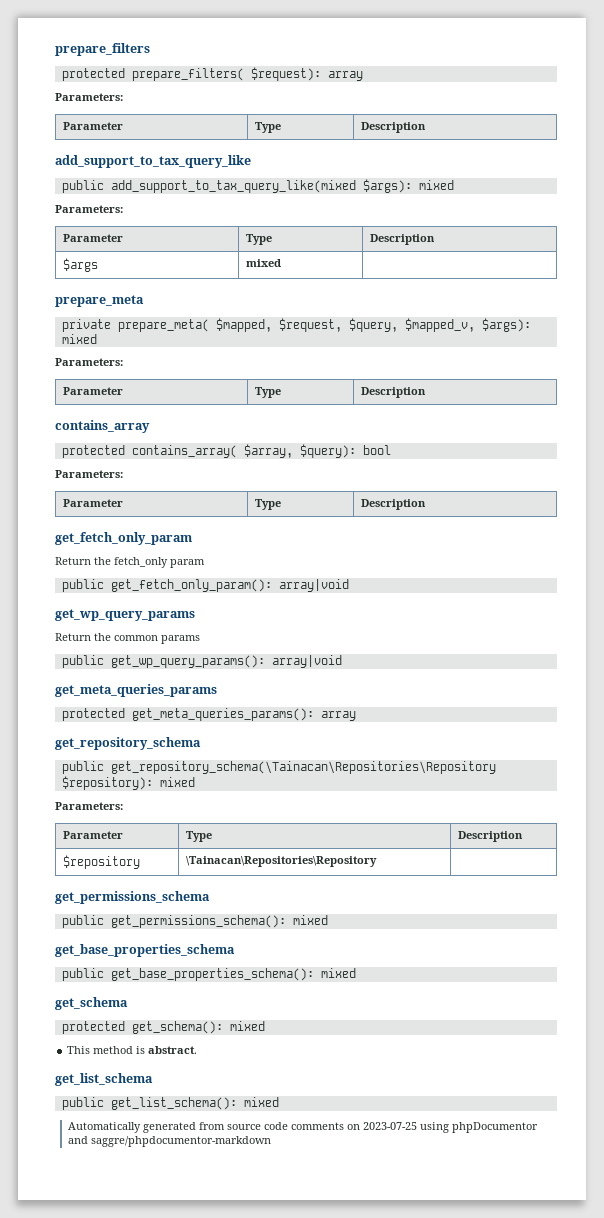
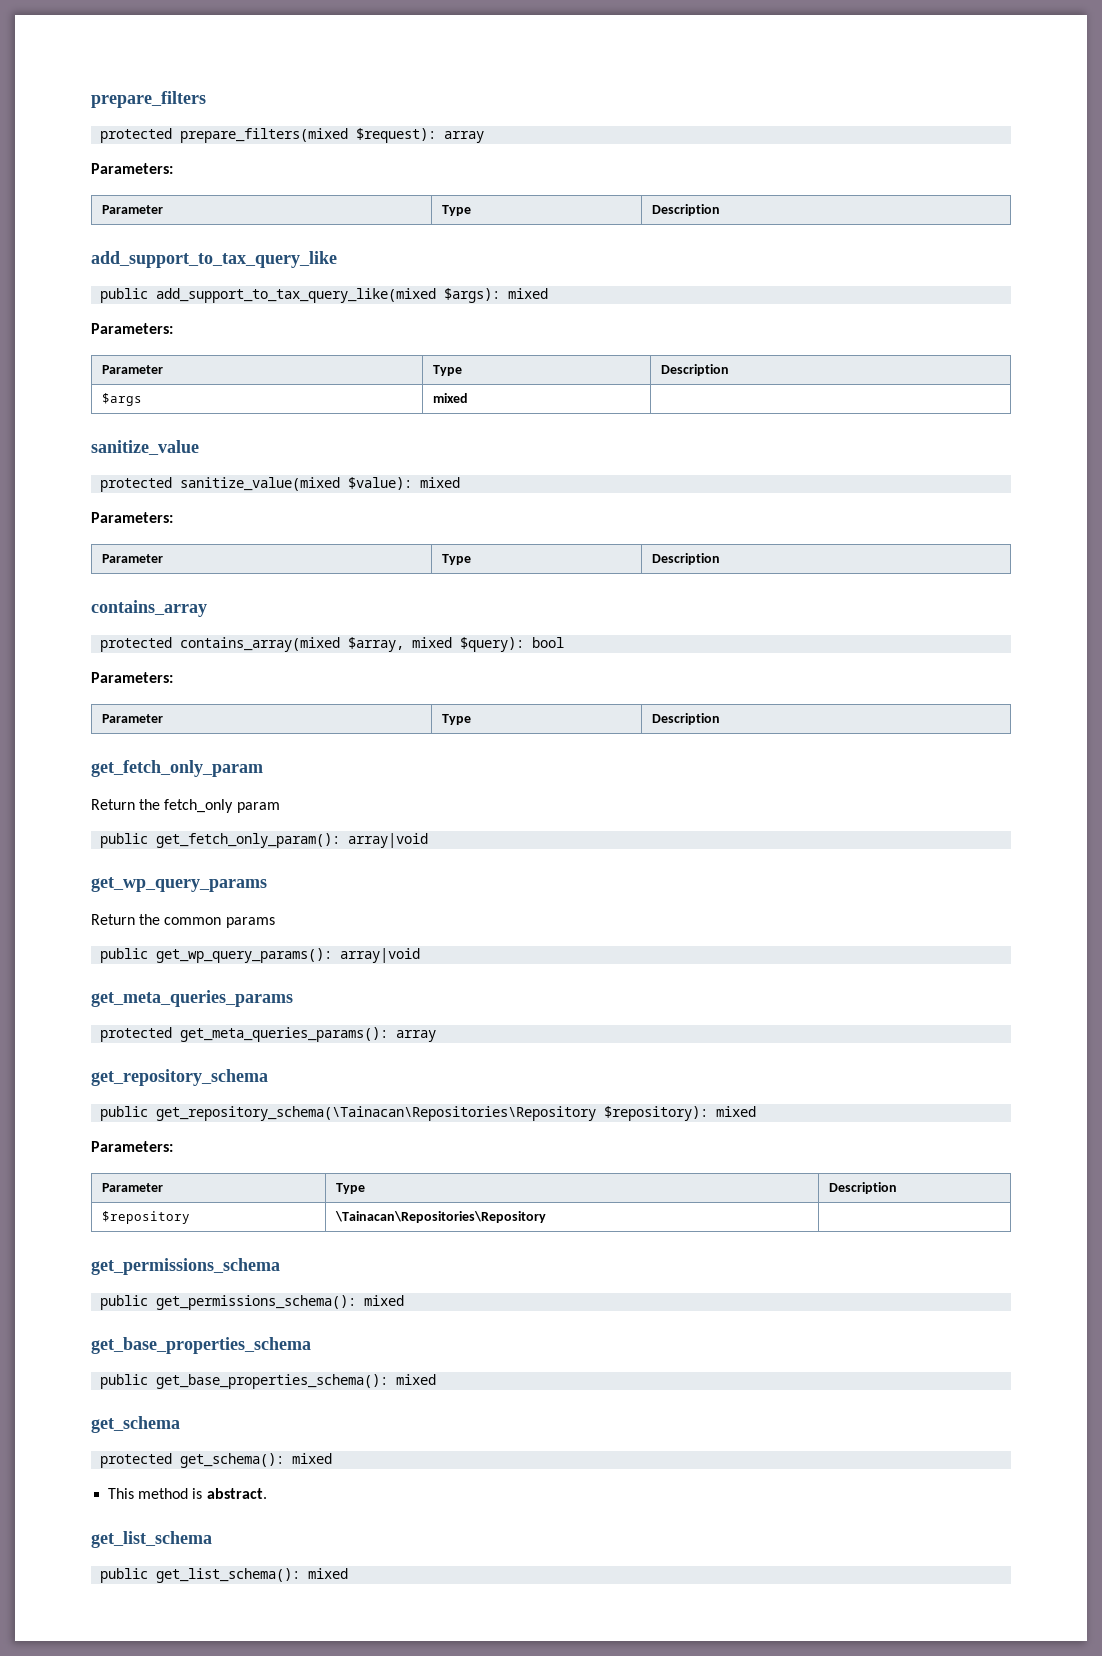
- protected prepare_filters( $request): array
+ protected prepare_filters(mixed $request): array
- prepare_meta
- private prepare_meta( $mapped, $request, $query, $mapped_v, $args): mixed
+ sanitize_value
+ protected sanitize_value(mixed $value): mixed
- protected contains_array( $array, $query): bool
+ protected contains_array(mixed $array, mixed $query): bool
- Automatically generated from source code comments on 2023-07-25 using phpDocumentor and saggre/phpdocumentor-markdown

